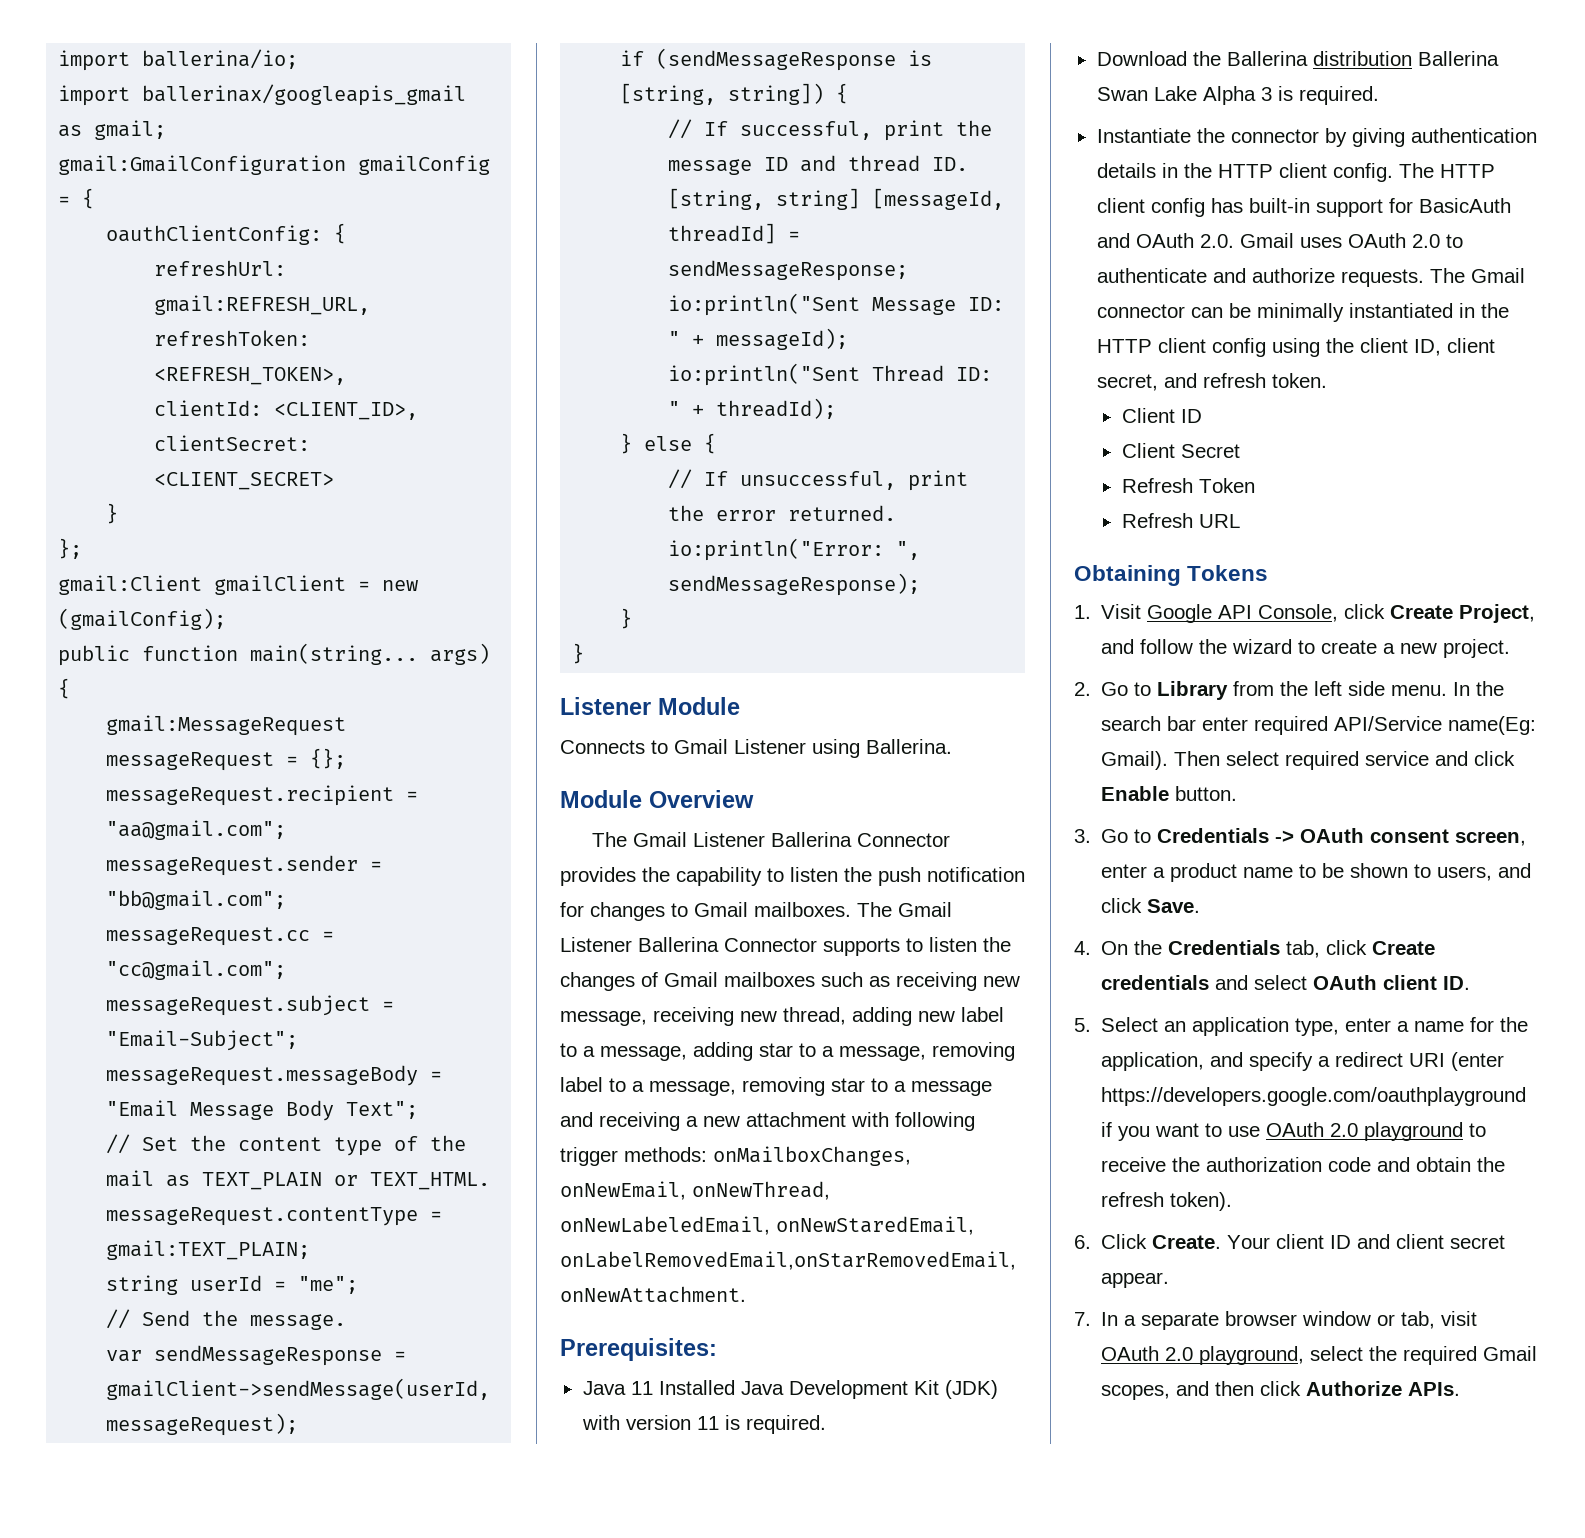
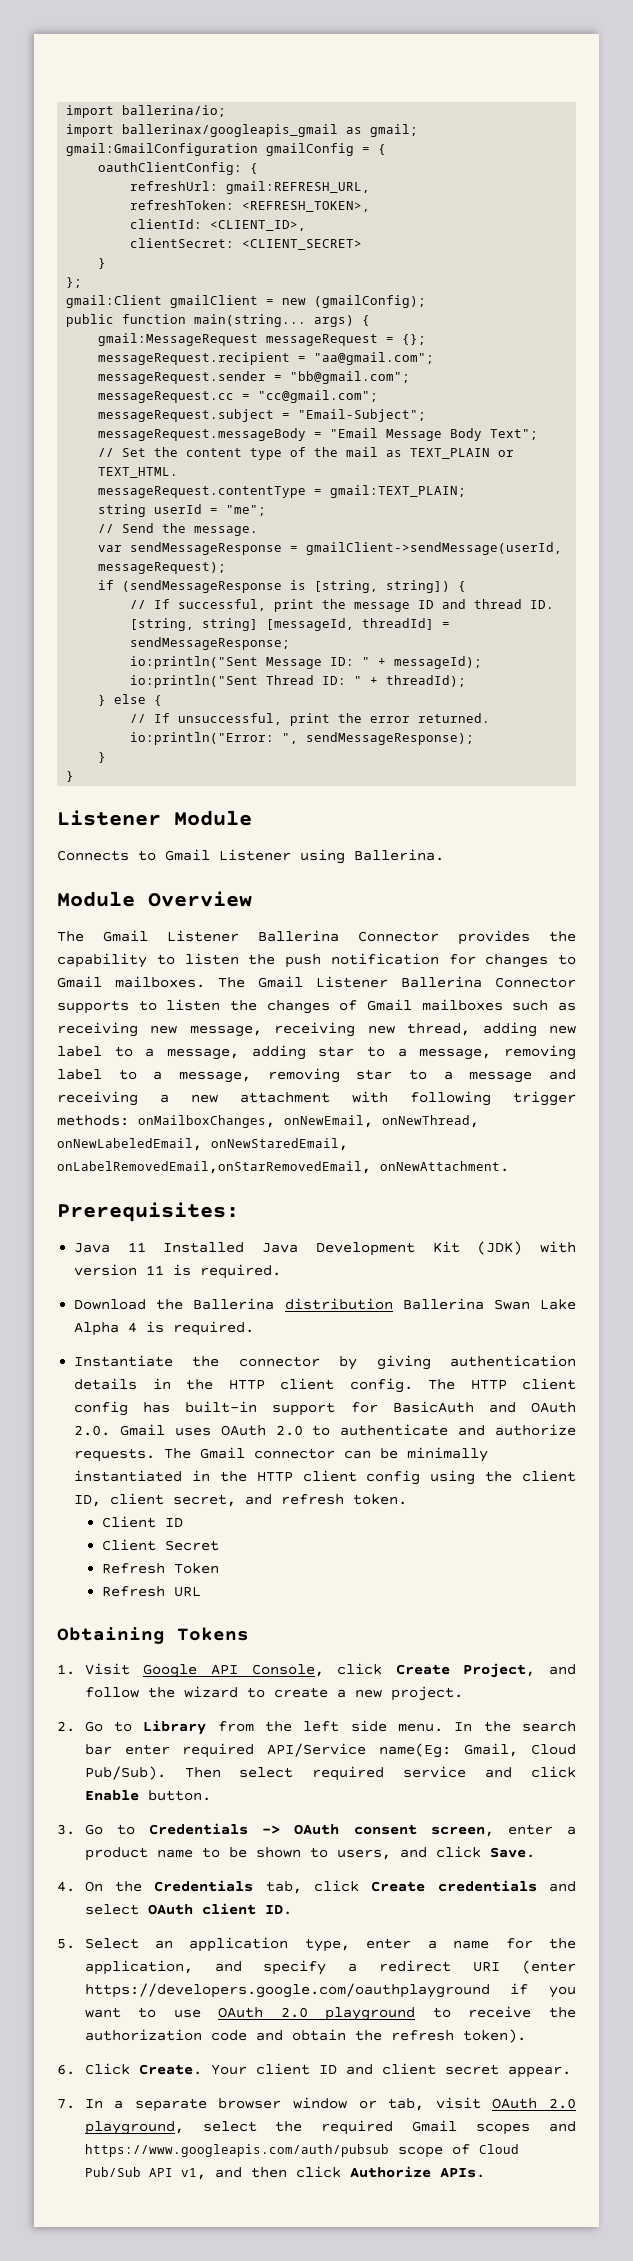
- Download the Ballerina distribution Ballerina Swan Lake Alpha 3 is required.
+ Download the Ballerina distribution Ballerina Swan Lake Alpha 4 is required.
- In the search bar enter required API/Service name(Eg: Gmail).
+ In the search bar enter required API/Service name(Eg: Gmail, Cloud Pub/Sub).
- 7. In a separate browser window or tab, visit OAuth 2.0 playground, select the required Gmail scopes, and then click Authorize APIs.
+ 7. In a separate browser window or tab, visit OAuth 2.0 playground, select the required Gmail scopes and https://www.googleapis.com/auth/pubsub scope of Cloud Pub/Sub API v1, and then click Authorize APIs.

